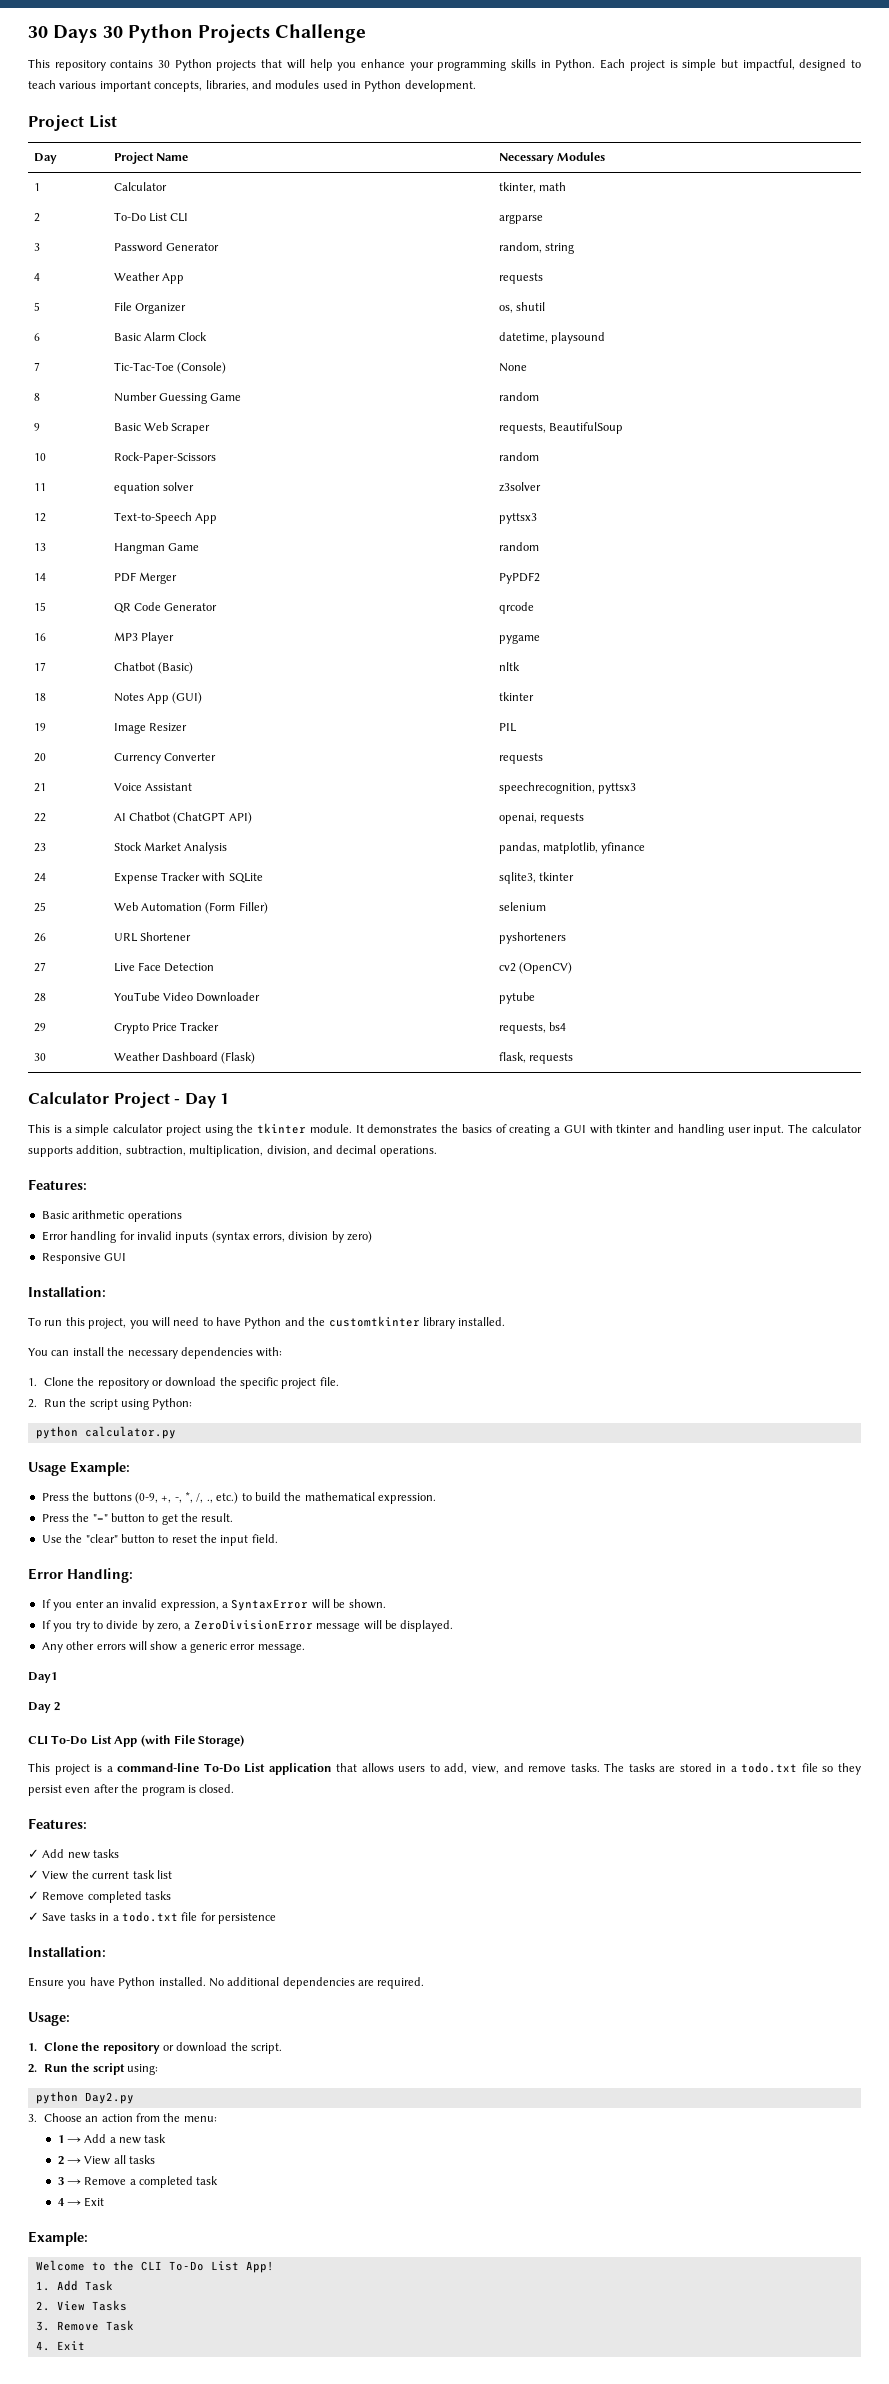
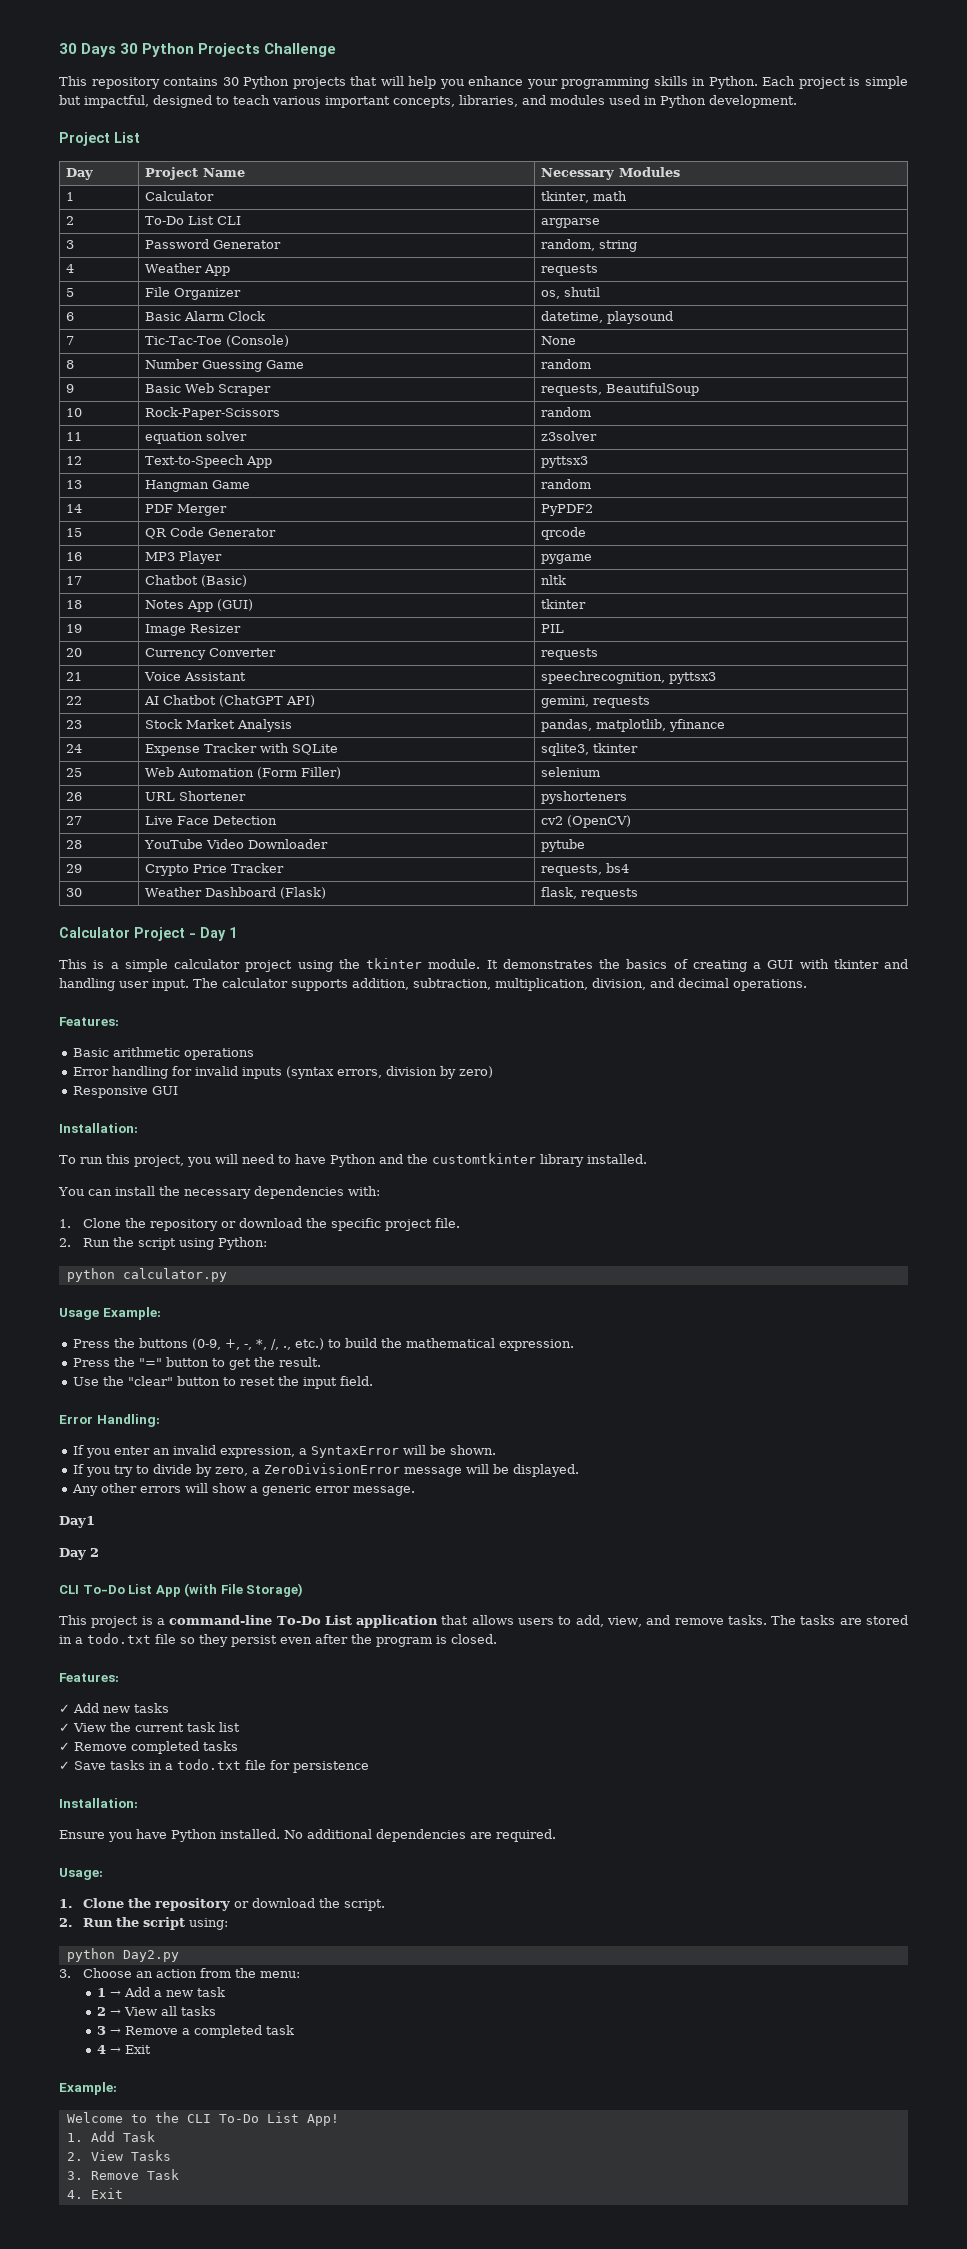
- 22 | AI Chatbot (ChatGPT API) | openai, requests
+ 22 | AI Chatbot (ChatGPT API) | gemini, requests

